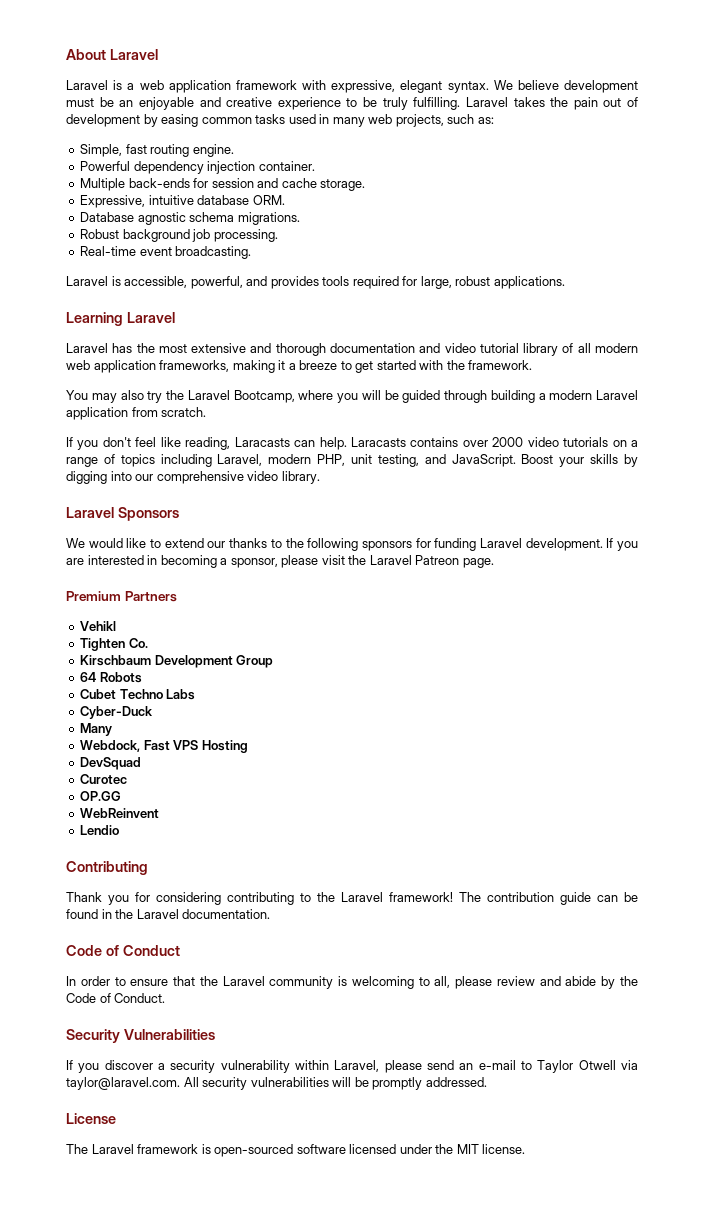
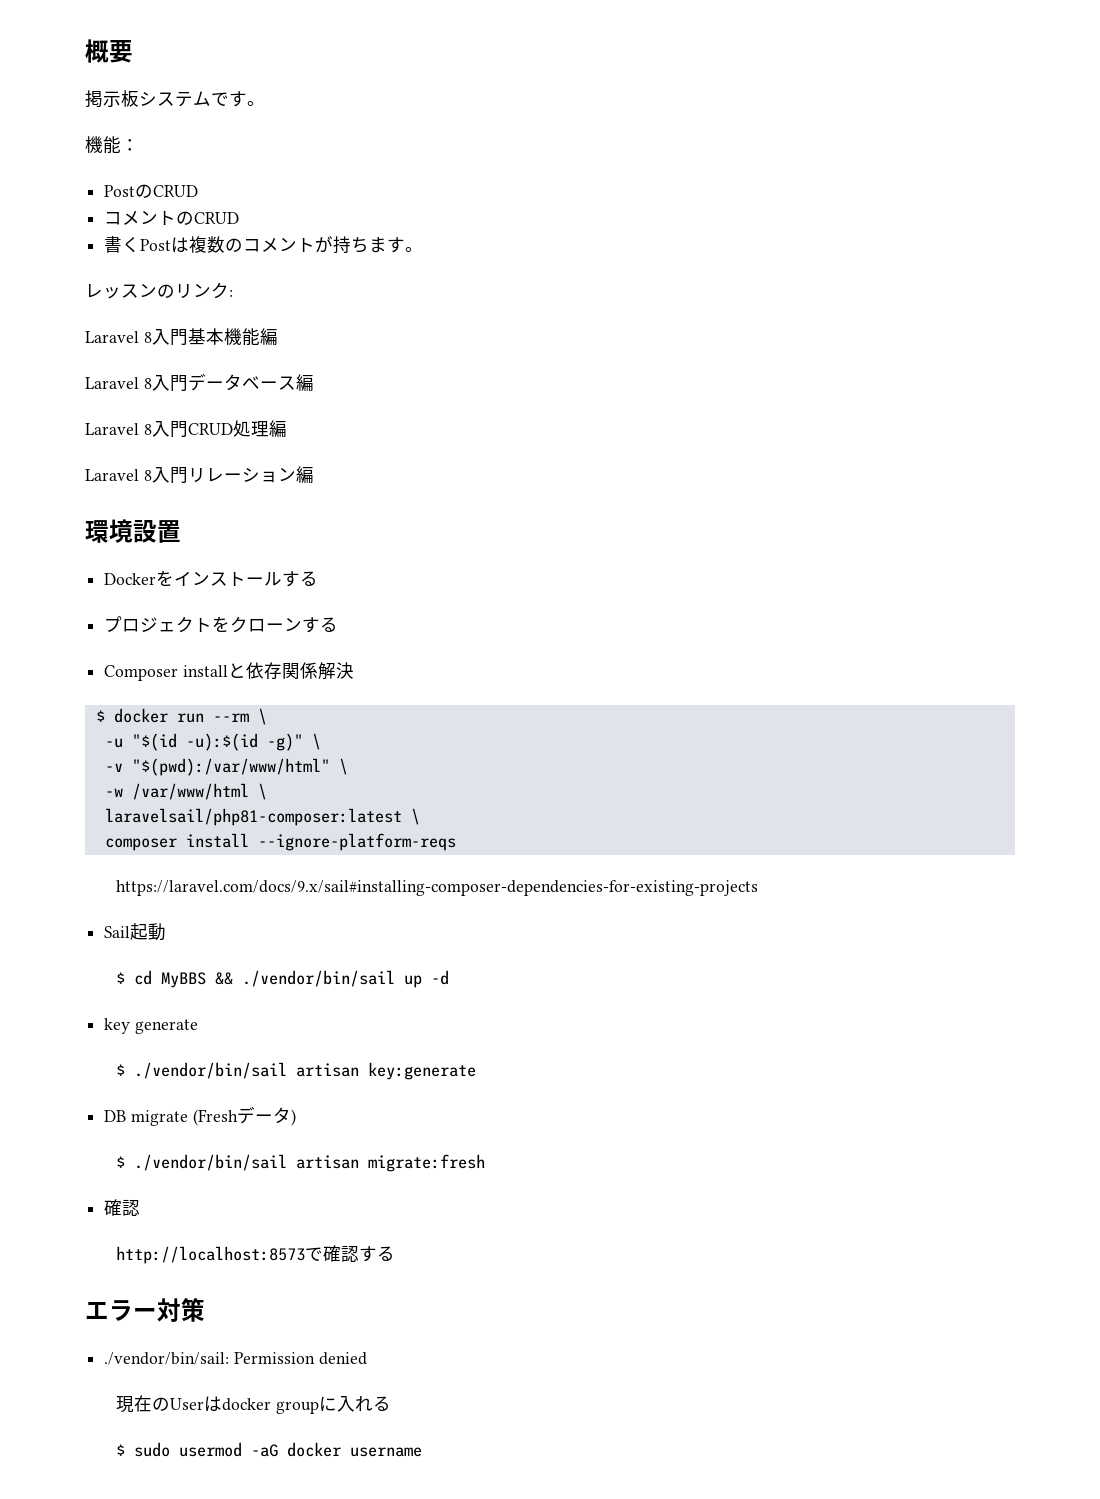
- About Laravel
- Laravel is a web application framework with expressive, elegant syntax. We believe development must be an enjoyable and creative experience to be truly fulfilling. Laravel takes the pain out of development by easing common tasks used in many web projects, such as:
- Simple, fast routing engine.
- Powerful dependency injection container.
- Multiple back-ends for session and cache storage.
- Expressive, intuitive database ORM.
- Database agnostic schema migrations.
- Robust background job processing.
- Real-time event broadcasting.
- Laravel is accessible, powerful, and provides tools required for large, robust applications.
- Learning Laravel
- Laravel has the most extensive and thorough documentation and video tutorial library of all modern web application frameworks, making it a breeze to get started with the framework.
- You may also try the Laravel Bootcamp, where you will be guided through building a modern Laravel application from scratch.
- If you don't feel like reading, Laracasts can help. Laracasts contains over 2000 video tutorials on a range of topics including Laravel, modern PHP, unit testing, and JavaScript. Boost your skills by digging into our comprehensive video library.
- Laravel Sponsors
- We would like to extend our thanks to the following sponsors for funding Laravel development. If you are interested in becoming a sponsor, please visit the Laravel Patreon page.
- Premium Partners
- Vehikl
- Tighten Co.
- Kirschbaum Development Group
- 64 Robots
- Cubet Techno Labs
- Cyber-Duck
- Many
- Webdock, Fast VPS Hosting
- DevSquad
- Curotec
- OP.GG
- WebReinvent
- Lendio
- Contributing
- Thank you for considering contributing to the Laravel framework! The contribution guide can be found in the Laravel documentation.
- Code of Conduct
- In order to ensure that the Laravel community is welcoming to all, please review and abide by the Code of Conduct.
- Security Vulnerabilities
- If you discover a security vulnerability within Laravel, please send an e-mail to Taylor Otwell via taylor@laravel.com. All security vulnerabilities will be promptly addressed.
- License
- The Laravel framework is open-sourced software licensed under the MIT license.
+ 概要
+ 掲示板システムです。
+ 機能：
+ PostのCRUD
+ コメントのCRUD
+ 書くPostは複数のコメントが持ちます。
+ レッスンのリンク:
+ Laravel 8入門基本機能編
+ Laravel 8入門データベース編
+ Laravel 8入門CRUD処理編
+ Laravel 8入門リレーション編
+ 環境設置
+ Dockerをインストールする
+ プロジェクトをクローンする
+ Composer installと依存関係解決
+ $ docker run --rm \
+ -u "$(id -u):$(id -g)" \
+ -v "$(pwd):/var/www/html" \
+ -w /var/www/html \
+ laravelsail/php81-composer:latest \
+ composer install --ignore-platform-reqs
+ https://laravel.com/docs/9.x/sail#installing-composer-dependencies-for-existing-projects
+ Sail起動
+ $ cd MyBBS && ./vendor/bin/sail up -d
+ key generate
+ $ ./vendor/bin/sail artisan key:generate
+ DB migrate (Freshデータ)
+ $ ./vendor/bin/sail artisan migrate:fresh
+ 確認
+ http://localhost:8573で確認する
+ エラー対策
+ ./vendor/bin/sail: Permission denied
+ 現在のUserはdocker groupに入れる
+ $ sudo usermod -aG docker username

